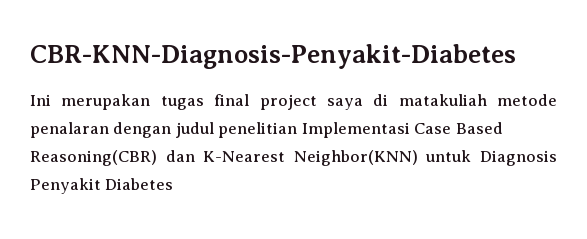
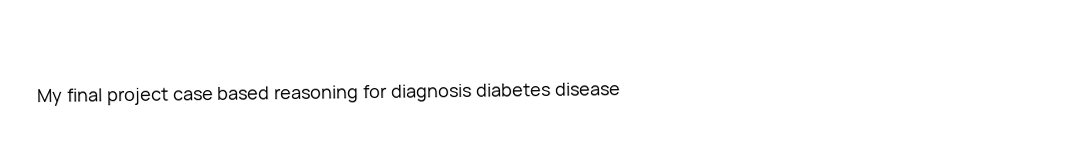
- CBR-KNN-Diagnosis-Penyakit-Diabetes
- Ini merupakan tugas final project saya di matakuliah metode penalaran dengan judul penelitian Implementasi Case Based Reasoning(CBR) dan K-Nearest Neighbor(KNN) untuk Diagnosis Penyakit Diabetes
+ My final project case based reasoning for diagnosis diabetes disease

